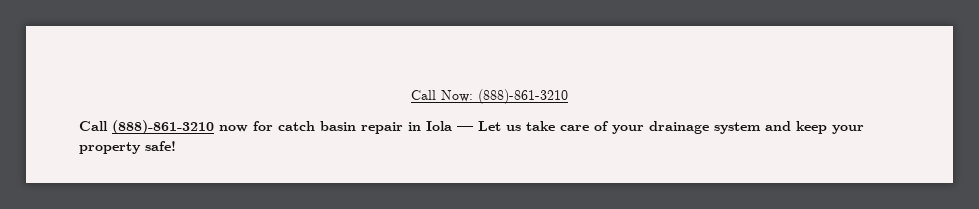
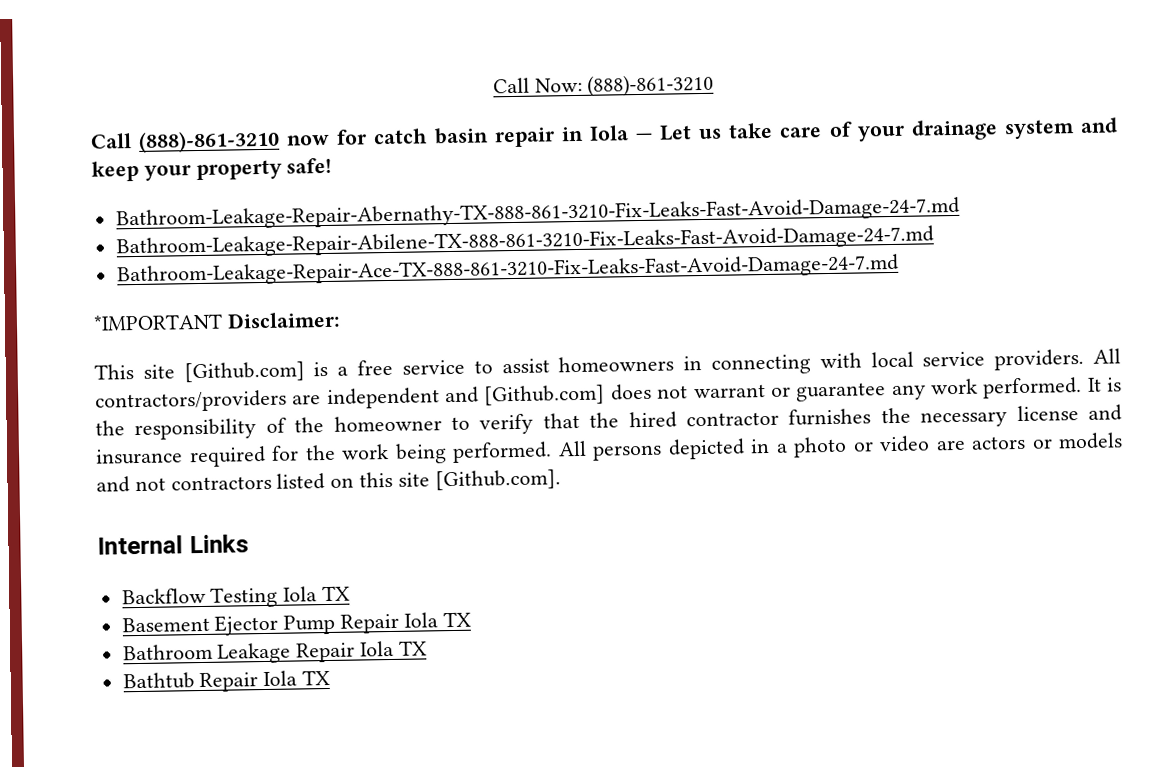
+ Bathroom-Leakage-Repair-Abernathy-TX-888-861-3210-Fix-Leaks-Fast-Avoid-Damage-24-7.md
+ Bathroom-Leakage-Repair-Abilene-TX-888-861-3210-Fix-Leaks-Fast-Avoid-Damage-24-7.md
+ Bathroom-Leakage-Repair-Ace-TX-888-861-3210-Fix-Leaks-Fast-Avoid-Damage-24-7.md
+ *IMPORTANT Disclaimer:
+ This site [Github.com] is a free service to assist homeowners in connecting with local service providers. All contractors/providers are independent and [Github.com] does not warrant or guarantee any work performed. It is the responsibility of the homeowner to verify that the hired contractor furnishes the necessary license and insurance required for the work being performed. All persons depicted in a photo or video are actors or models and not contractors listed on this site [Github.com].
+ Internal Links
+ Backflow Testing Iola TX
+ Basement Ejector Pump Repair Iola TX
+ Bathroom Leakage Repair Iola TX
+ Bathtub Repair Iola TX

